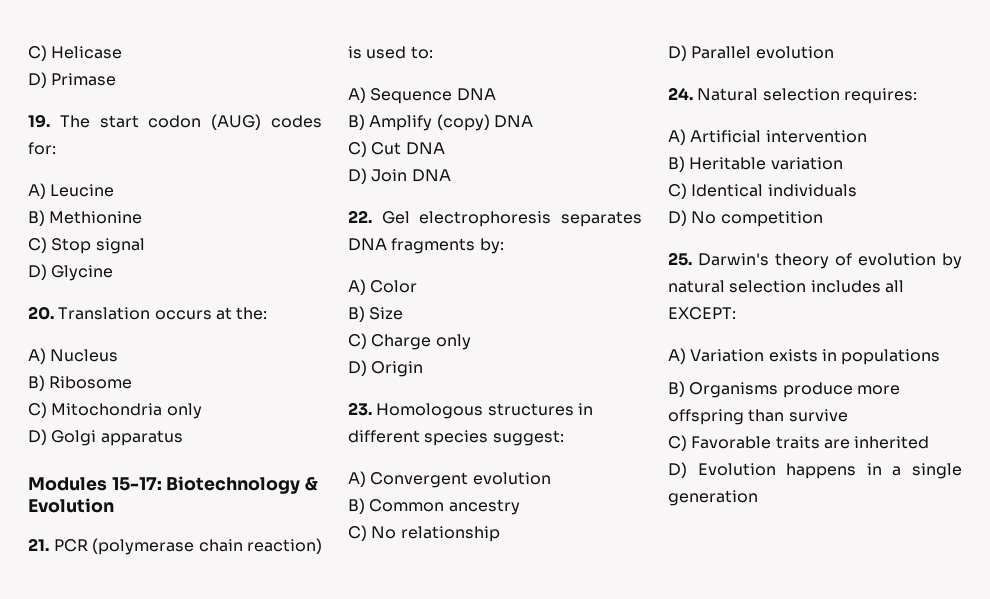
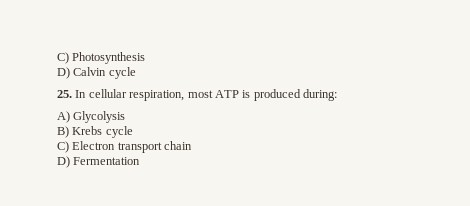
- C) Helicase
- D) Primase
- 19. The start codon (AUG) codes for:
- A) Leucine
- B) Methionine
- C) Stop signal
- D) Glycine
- 20. Translation occurs at the:
- A) Nucleus
- B) Ribosome
- C) Mitochondria only
- D) Golgi apparatus
- Modules 15-17: Biotechnology & Evolution
- 21. PCR (polymerase chain reaction) is used to:
- A) Sequence DNA
- B) Amplify (copy) DNA
- C) Cut DNA
- D) Join DNA
- 22. Gel electrophoresis separates DNA fragments by:
- A) Color
- B) Size
- C) Charge only
- D) Origin
- 23. Homologous structures in different species suggest:
- A) Convergent evolution
- B) Common ancestry
- C) No relationship
- D) Parallel evolution
- 24. Natural selection requires:
- A) Artificial intervention
- B) Heritable variation
- C) Identical individuals
- D) No competition
- 25. Darwin's theory of evolution by natural selection includes all EXCEPT:
- A) Variation exists in populations
- B) Organisms produce more offspring than survive
- C) Favorable traits are inherited
- D) Evolution happens in a single generation
+ C) Photosynthesis
+ D) Calvin cycle
+ 25. In cellular respiration, most ATP is produced during:
+ A) Glycolysis
+ B) Krebs cycle
+ C) Electron transport chain
+ D) Fermentation

